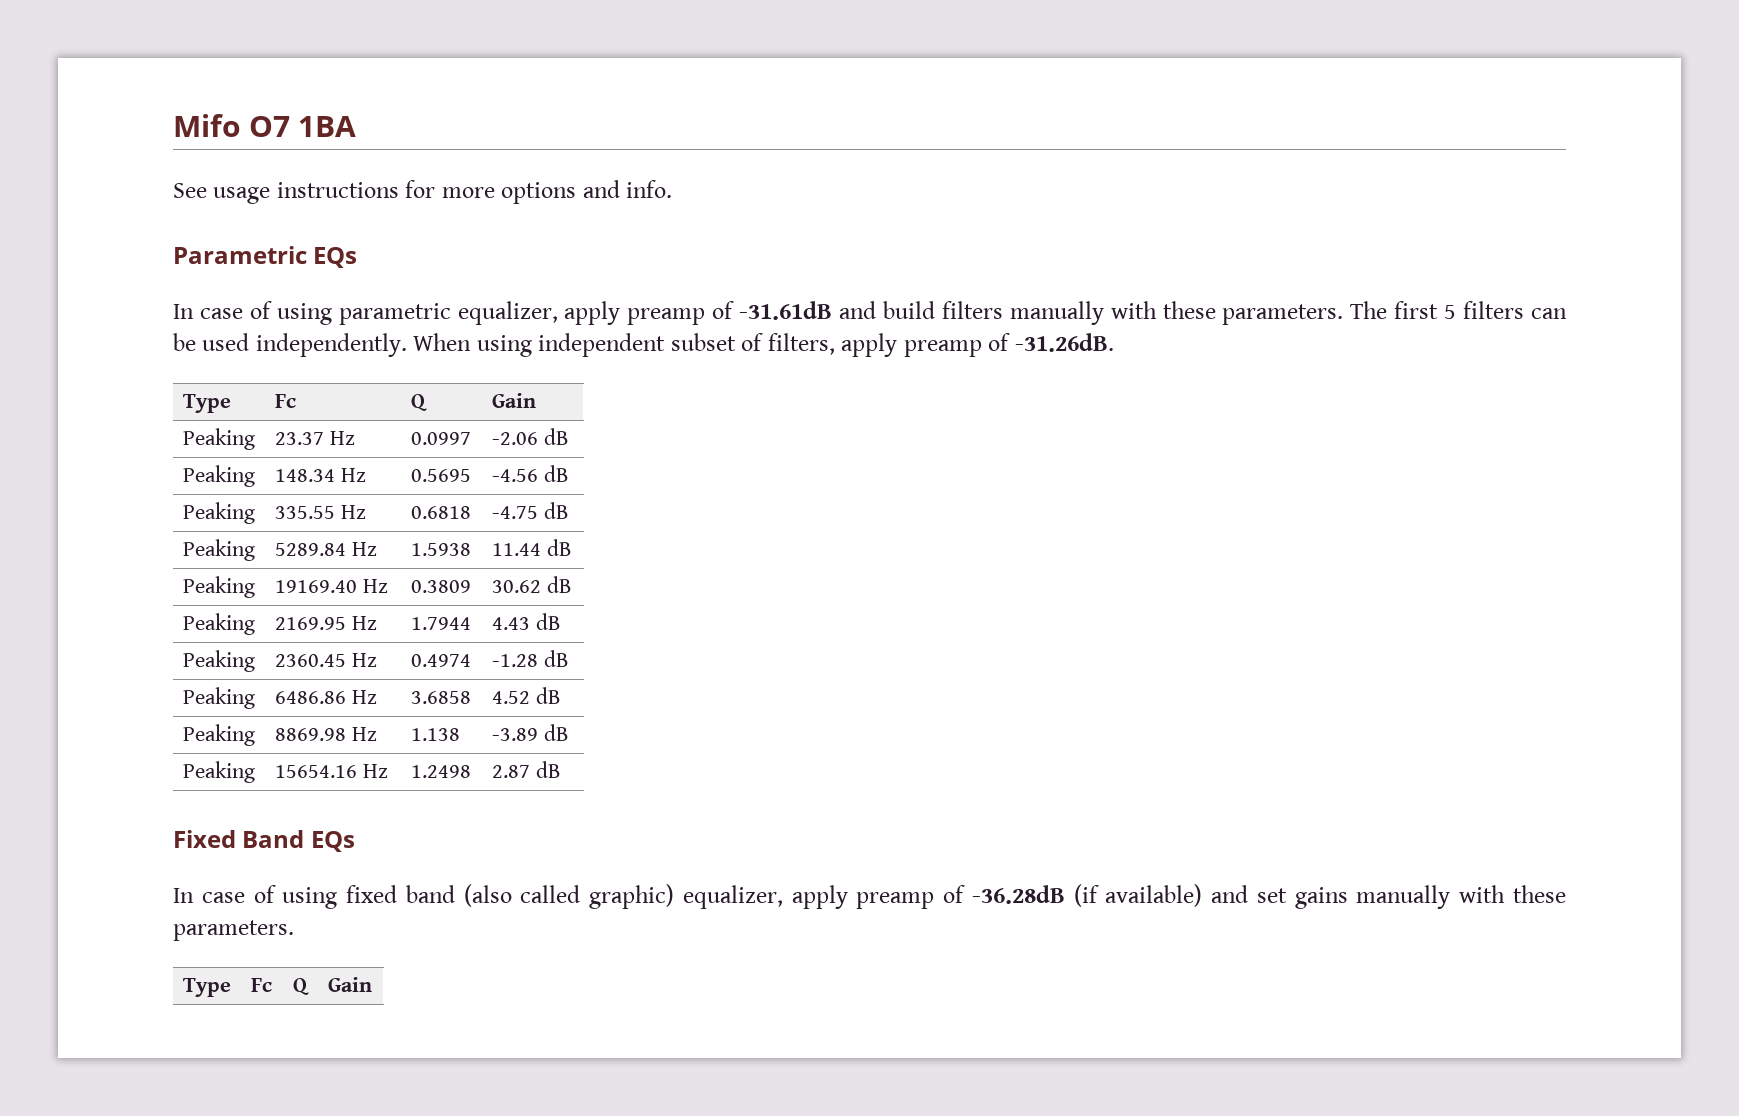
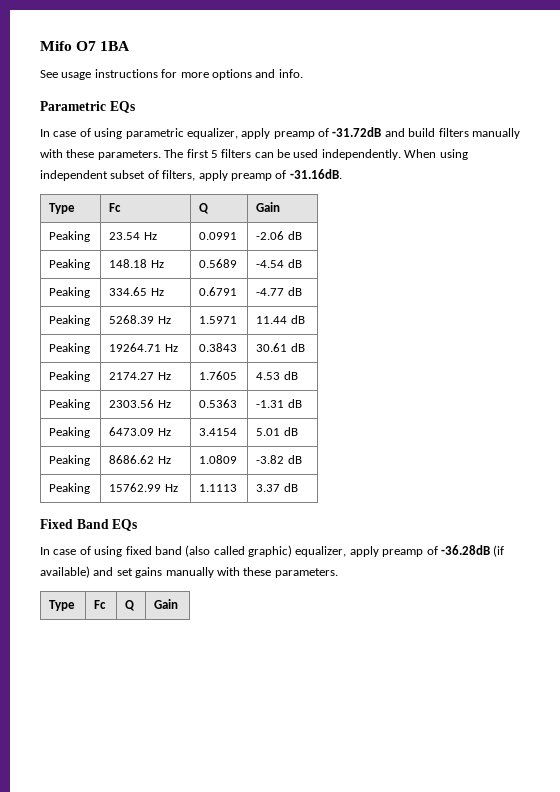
- In case of using parametric equalizer, apply preamp of -31.61dB and build filters manually with these parameters.
+ In case of using parametric equalizer, apply preamp of -31.72dB and build filters manually with these parameters.
- When using independent subset of filters, apply preamp of -31.26dB.
+ When using independent subset of filters, apply preamp of -31.16dB.
- Peaking | 23.37 Hz | 0.0997 | -2.06 dB
+ Peaking | 23.54 Hz | 0.0991 | -2.06 dB
- Peaking | 148.34 Hz | 0.5695 | -4.56 dB
- Peaking | 335.55 Hz | 0.6818 | -4.75 dB
- Peaking | 5289.84 Hz | 1.5938 | 11.44 dB
+ Peaking | 148.18 Hz | 0.5689 | -4.54 dB
+ Peaking | 334.65 Hz | 0.6791 | -4.77 dB
+ Peaking | 5268.39 Hz | 1.5971 | 11.44 dB
- Peaking | 19169.40 Hz | 0.3809 | 30.62 dB
- Peaking | 2169.95 Hz | 1.7944 | 4.43 dB
- Peaking | 2360.45 Hz | 0.4974 | -1.28 dB
- Peaking | 6486.86 Hz | 3.6858 | 4.52 dB
- Peaking | 8869.98 Hz | 1.138 | -3.89 dB
- Peaking | 15654.16 Hz | 1.2498 | 2.87 dB
+ Peaking | 19264.71 Hz | 0.3843 | 30.61 dB
+ Peaking | 2174.27 Hz | 1.7605 | 4.53 dB
+ Peaking | 2303.56 Hz | 0.5363 | -1.31 dB
+ Peaking | 6473.09 Hz | 3.4154 | 5.01 dB
+ Peaking | 8686.62 Hz | 1.0809 | -3.82 dB
+ Peaking | 15762.99 Hz | 1.1113 | 3.37 dB

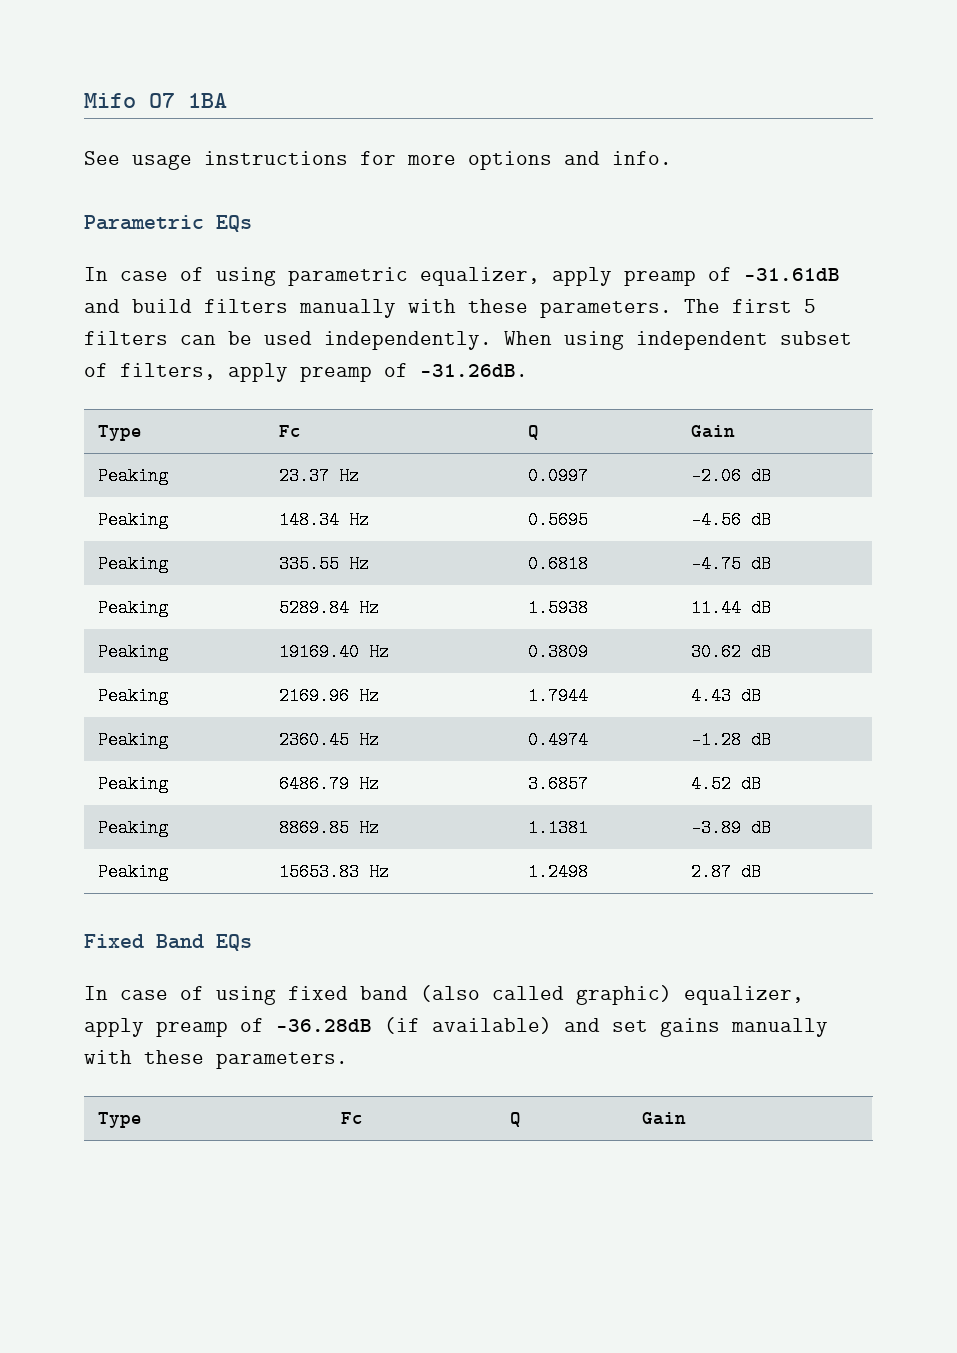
- In case of using parametric equalizer, apply preamp of -31.72dB and build filters manually with these parameters.
+ In case of using parametric equalizer, apply preamp of -31.61dB and build filters manually with these parameters.
- When using independent subset of filters, apply preamp of -31.16dB.
+ When using independent subset of filters, apply preamp of -31.26dB.
- Peaking | 23.54 Hz | 0.0991 | -2.06 dB
+ Peaking | 23.37 Hz | 0.0997 | -2.06 dB
- Peaking | 148.18 Hz | 0.5689 | -4.54 dB
- Peaking | 334.65 Hz | 0.6791 | -4.77 dB
- Peaking | 5268.39 Hz | 1.5971 | 11.44 dB
+ Peaking | 148.34 Hz | 0.5695 | -4.56 dB
+ Peaking | 335.55 Hz | 0.6818 | -4.75 dB
+ Peaking | 5289.84 Hz | 1.5938 | 11.44 dB
- Peaking | 19264.71 Hz | 0.3843 | 30.61 dB
- Peaking | 2174.27 Hz | 1.7605 | 4.53 dB
- Peaking | 2303.56 Hz | 0.5363 | -1.31 dB
- Peaking | 6473.09 Hz | 3.4154 | 5.01 dB
- Peaking | 8686.62 Hz | 1.0809 | -3.82 dB
- Peaking | 15762.99 Hz | 1.1113 | 3.37 dB
+ Peaking | 19169.40 Hz | 0.3809 | 30.62 dB
+ Peaking | 2169.96 Hz | 1.7944 | 4.43 dB
+ Peaking | 2360.45 Hz | 0.4974 | -1.28 dB
+ Peaking | 6486.79 Hz | 3.6857 | 4.52 dB
+ Peaking | 8869.85 Hz | 1.1381 | -3.89 dB
+ Peaking | 15653.83 Hz | 1.2498 | 2.87 dB

